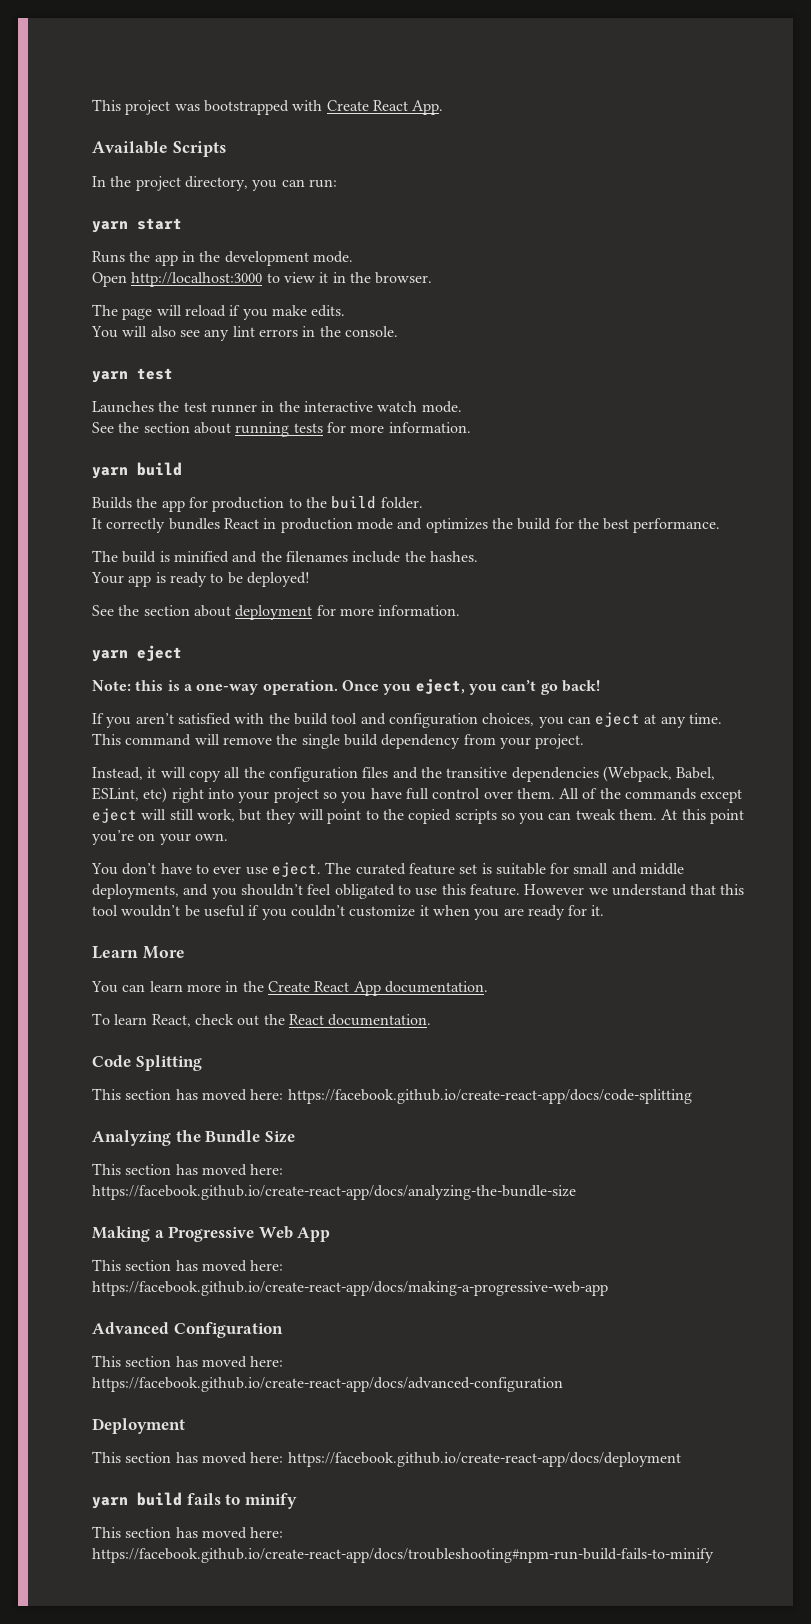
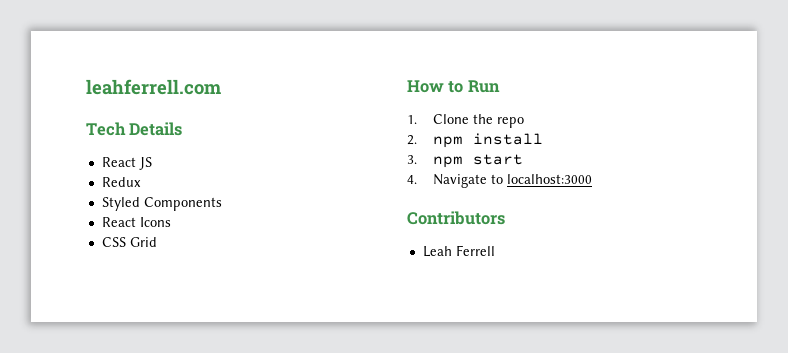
- This project was bootstrapped with Create React App.
- Available Scripts
- In the project directory, you can run:
- yarn start
- Runs the app in the development mode.
- Open http://localhost:3000 to view it in the browser.
- The page will reload if you make edits.
- You will also see any lint errors in the console.
- yarn test
- Launches the test runner in the interactive watch mode.
- See the section about running tests for more information.
- yarn build
- Builds the app for production to the build folder.
- It correctly bundles React in production mode and optimizes the build for the best performance.
- The build is minified and the filenames include the hashes.
- Your app is ready to be deployed!
- See the section about deployment for more information.
- yarn eject
- Note: this is a one-way operation. Once you eject, you can’t go back!
- If you aren’t satisfied with the build tool and configuration choices, you can eject at any time. This command will remove the single build dependency from your project.
- Instead, it will copy all the configuration files and the transitive dependencies (Webpack, Babel, ESLint, etc) right into your project so you have full control over them. All of the commands except eject will still work, but they will point to the copied scripts so you can tweak them. At this point you’re on your own.
- You don’t have to ever use eject. The curated feature set is suitable for small and middle deployments, and you shouldn’t feel obligated to use this feature. However we understand that this tool wouldn’t be useful if you couldn’t customize it when you are ready for it.
- Learn More
- You can learn more in the Create React App documentation.
- To learn React, check out the React documentation.
- Code Splitting
- This section has moved here: https://facebook.github.io/create-react-app/docs/code-splitting
- Analyzing the Bundle Size
- This section has moved here: https://facebook.github.io/create-react-app/docs/analyzing-the-bundle-size
- Making a Progressive Web App
- This section has moved here: https://facebook.github.io/create-react-app/docs/making-a-progressive-web-app
- Advanced Configuration
- This section has moved here: https://facebook.github.io/create-react-app/docs/advanced-configuration
- Deployment
- This section has moved here: https://facebook.github.io/create-react-app/docs/deployment
- yarn build fails to minify
- This section has moved here: https://facebook.github.io/create-react-app/docs/troubleshooting#npm-run-build-fails-to-minify
+ leahferrell.com
+ Tech Details
+ React JS
+ Redux
+ Styled Components
+ React Icons
+ CSS Grid
+ How to Run
+ 1. Clone the repo
+ 2. npm install
+ 3. npm start
+ 4. Navigate to localhost:3000
+ Contributors
+ Leah Ferrell

